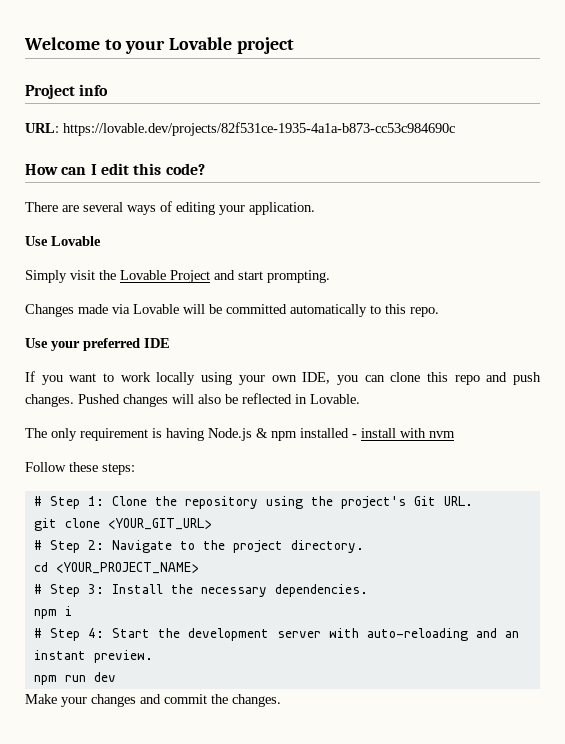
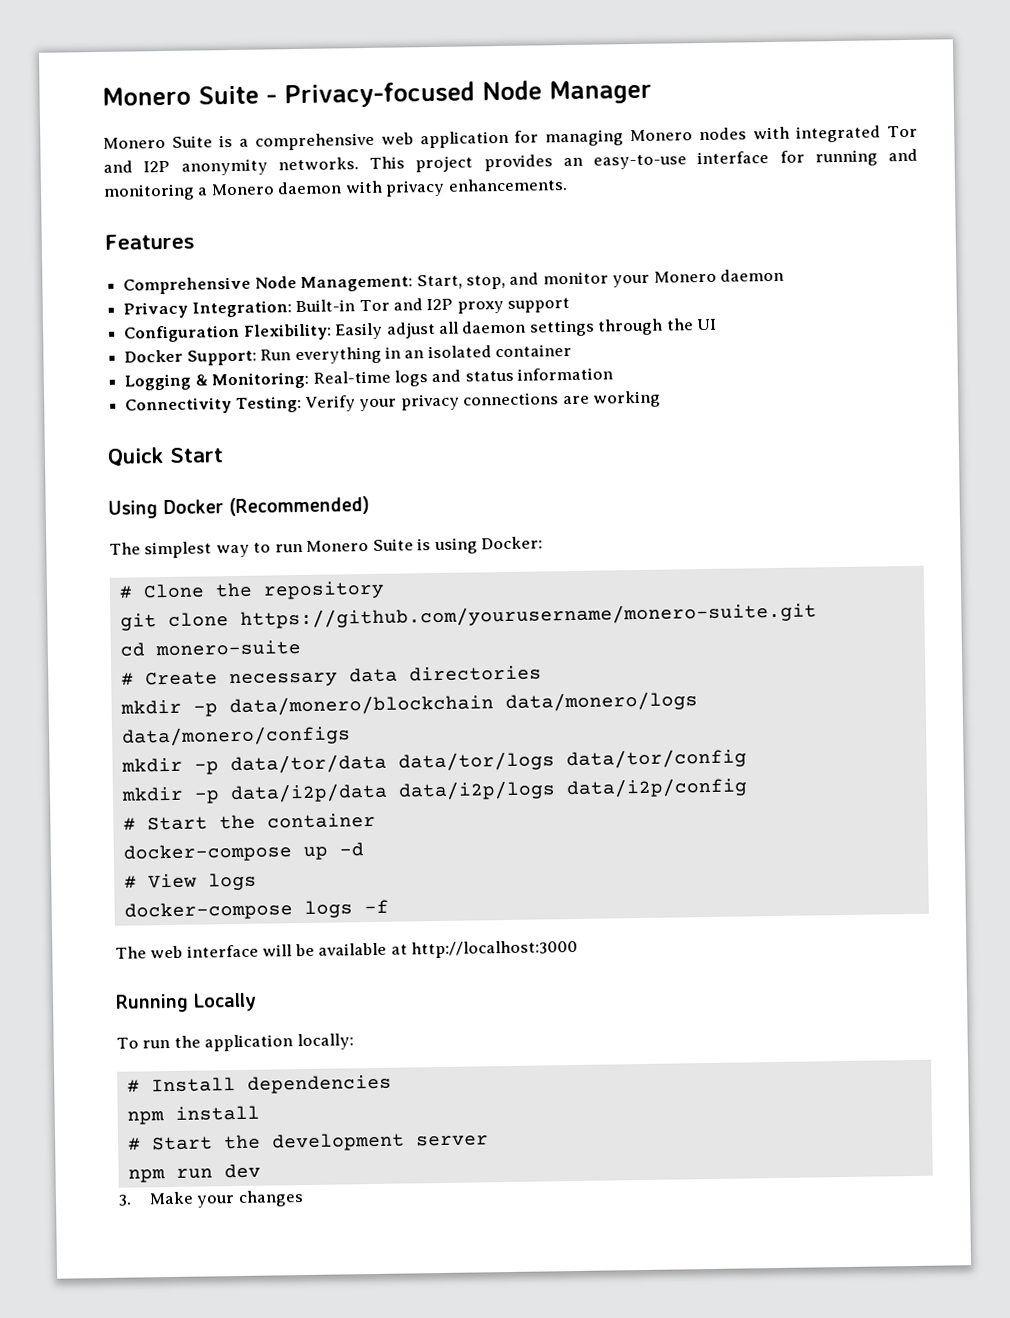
- Welcome to your Lovable project
- Project info
- URL: https://lovable.dev/projects/82f531ce-1935-4a1a-b873-cc53c984690c
- How can I edit this code?
- There are several ways of editing your application.
- Use Lovable
- Simply visit the Lovable Project and start prompting.
- Changes made via Lovable will be committed automatically to this repo.
- Use your preferred IDE
- If you want to work locally using your own IDE, you can clone this repo and push changes. Pushed changes will also be reflected in Lovable.
- The only requirement is having Node.js & npm installed - install with nvm
- Follow these steps:
- # Step 1: Clone the repository using the project's Git URL.
- git clone <YOUR_GIT_URL>
- # Step 2: Navigate to the project directory.
- cd <YOUR_PROJECT_NAME>
- # Step 3: Install the necessary dependencies.
- npm i
- # Step 4: Start the development server with auto-reloading and an instant preview.
+ Monero Suite - Privacy-focused Node Manager
+ Monero Suite is a comprehensive web application for managing Monero nodes with integrated Tor and I2P anonymity networks. This project provides an easy-to-use interface for running and monitoring a Monero daemon with privacy enhancements.
+ Features
+ Comprehensive Node Management: Start, stop, and monitor your Monero daemon
+ Privacy Integration: Built-in Tor and I2P proxy support
+ Configuration Flexibility: Easily adjust all daemon settings through the UI
+ Docker Support: Run everything in an isolated container
+ Logging & Monitoring: Real-time logs and status information
+ Connectivity Testing: Verify your privacy connections are working
+ Quick Start
+ Using Docker (Recommended)
+ The simplest way to run Monero Suite is using Docker:
+ # Clone the repository
+ git clone https://github.com/yourusername/monero-suite.git
+ cd monero-suite
+ # Create necessary data directories
+ mkdir -p data/monero/blockchain data/monero/logs data/monero/configs
+ mkdir -p data/tor/data data/tor/logs data/tor/config
+ mkdir -p data/i2p/data data/i2p/logs data/i2p/config
+ # Start the container
+ docker-compose up -d
+ # View logs
+ docker-compose logs -f
+ The web interface will be available at http://localhost:3000
+ Running Locally
+ To run the application locally:
+ # Install dependencies
+ npm install
+ # Start the development server
- Make your changes and commit the changes.
+ 3. Make your changes

